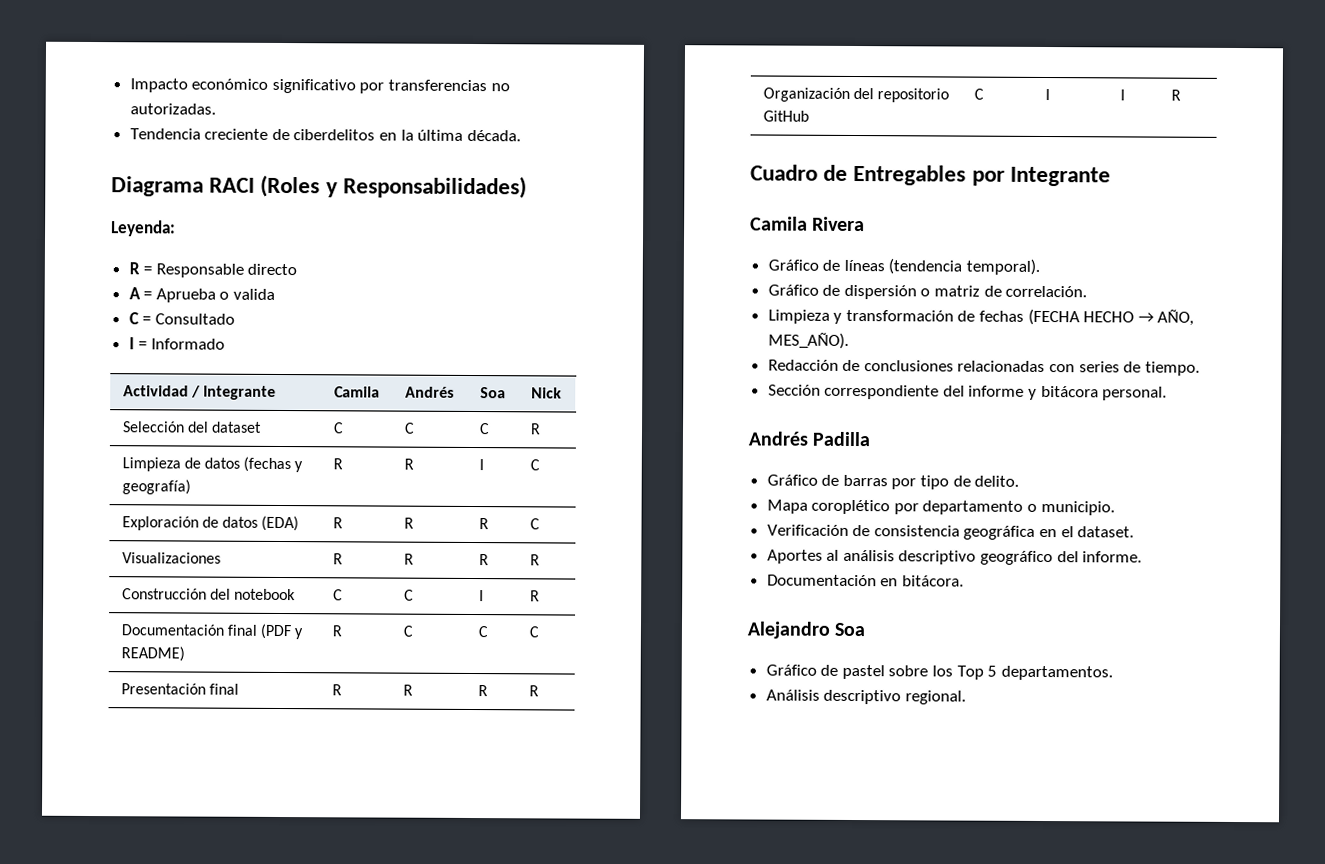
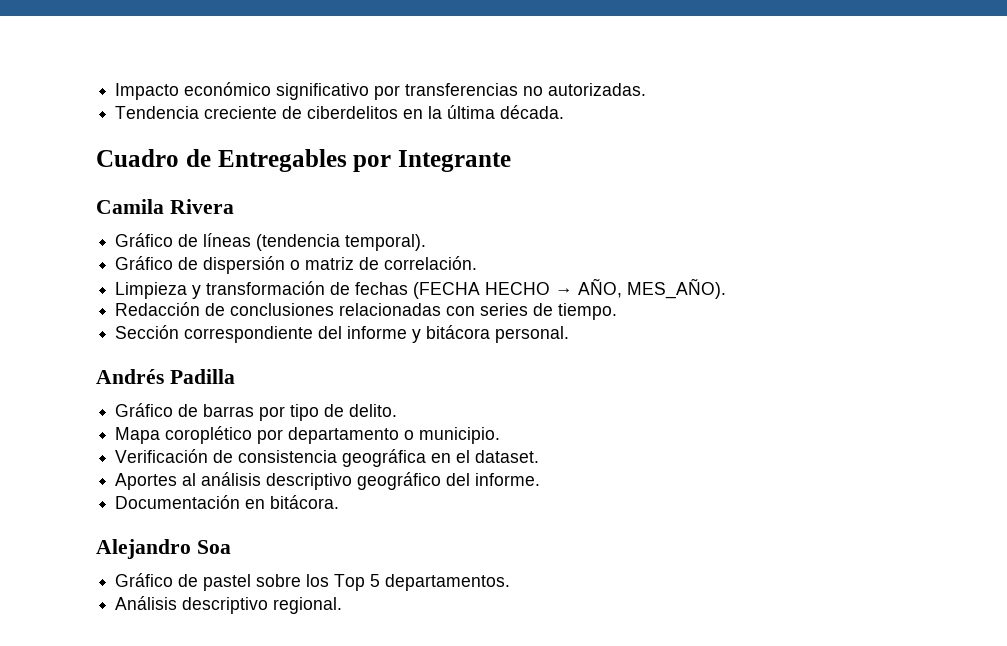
- Diagrama RACI (Roles y Responsabilidades)
- Leyenda:
- R = Responsable directo
- A = Aprueba o valida
- C = Consultado
- I = Informado
- Actividad / Integrante | Camila | Andrés | Soa | Nick
- Selección del dataset | C | C | C | R
- Limpieza de datos (fechas y geografía) | R | R | I | C
- Exploración de datos (EDA) | R | R | R | C
- Visualizaciones | R | R | R | R
- Construcción del notebook | C | C | I | R
- Documentación final (PDF y README) | R | C | C | C
- Presentación final | R | R | R | R
- Organización del repositorio GitHub | C | I | I | R

